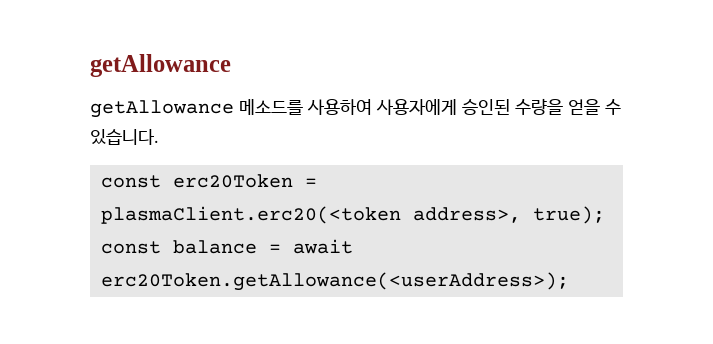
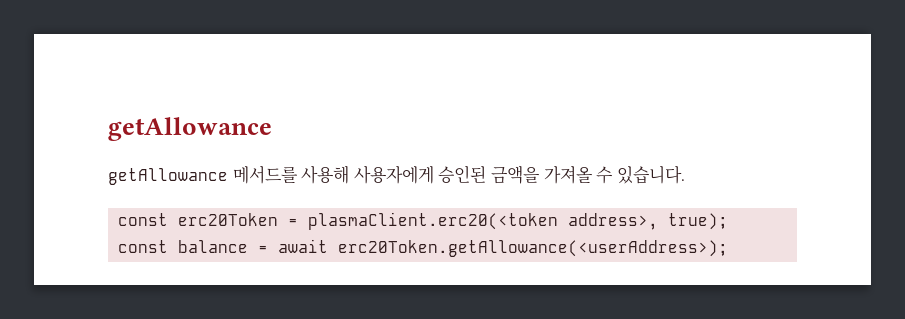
- getAllowance 메소드를 사용하여 사용자에게 승인된 수량을 얻을 수 있습니다.
+ getAllowance 메서드를 사용해 사용자에게 승인된 금액을 가져올 수 있습니다.

